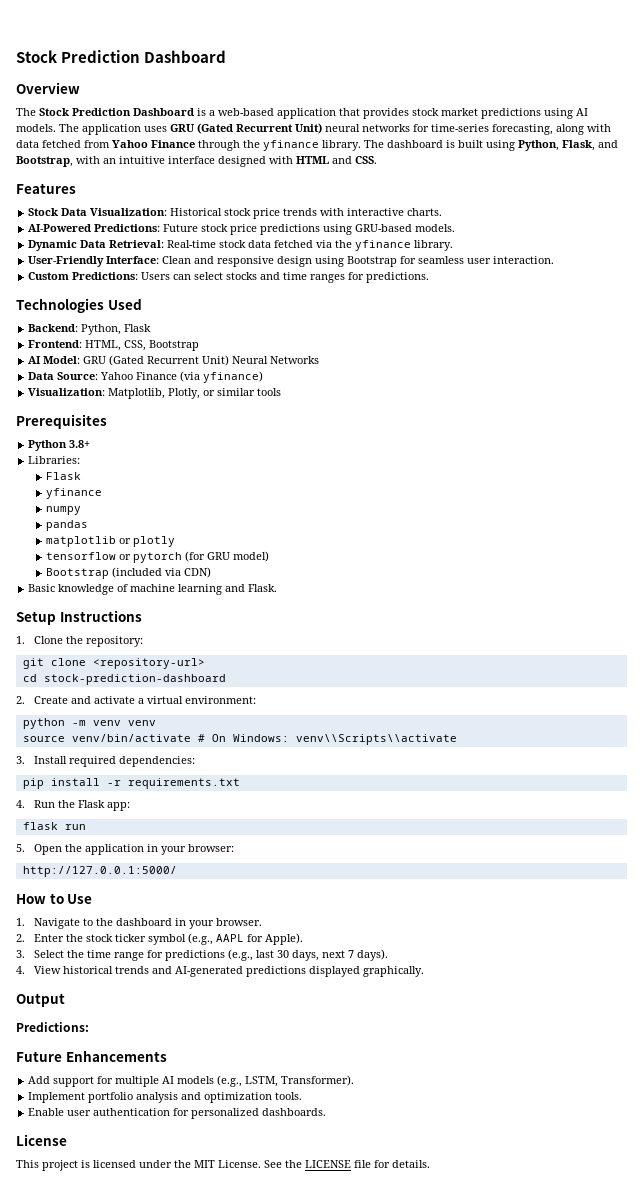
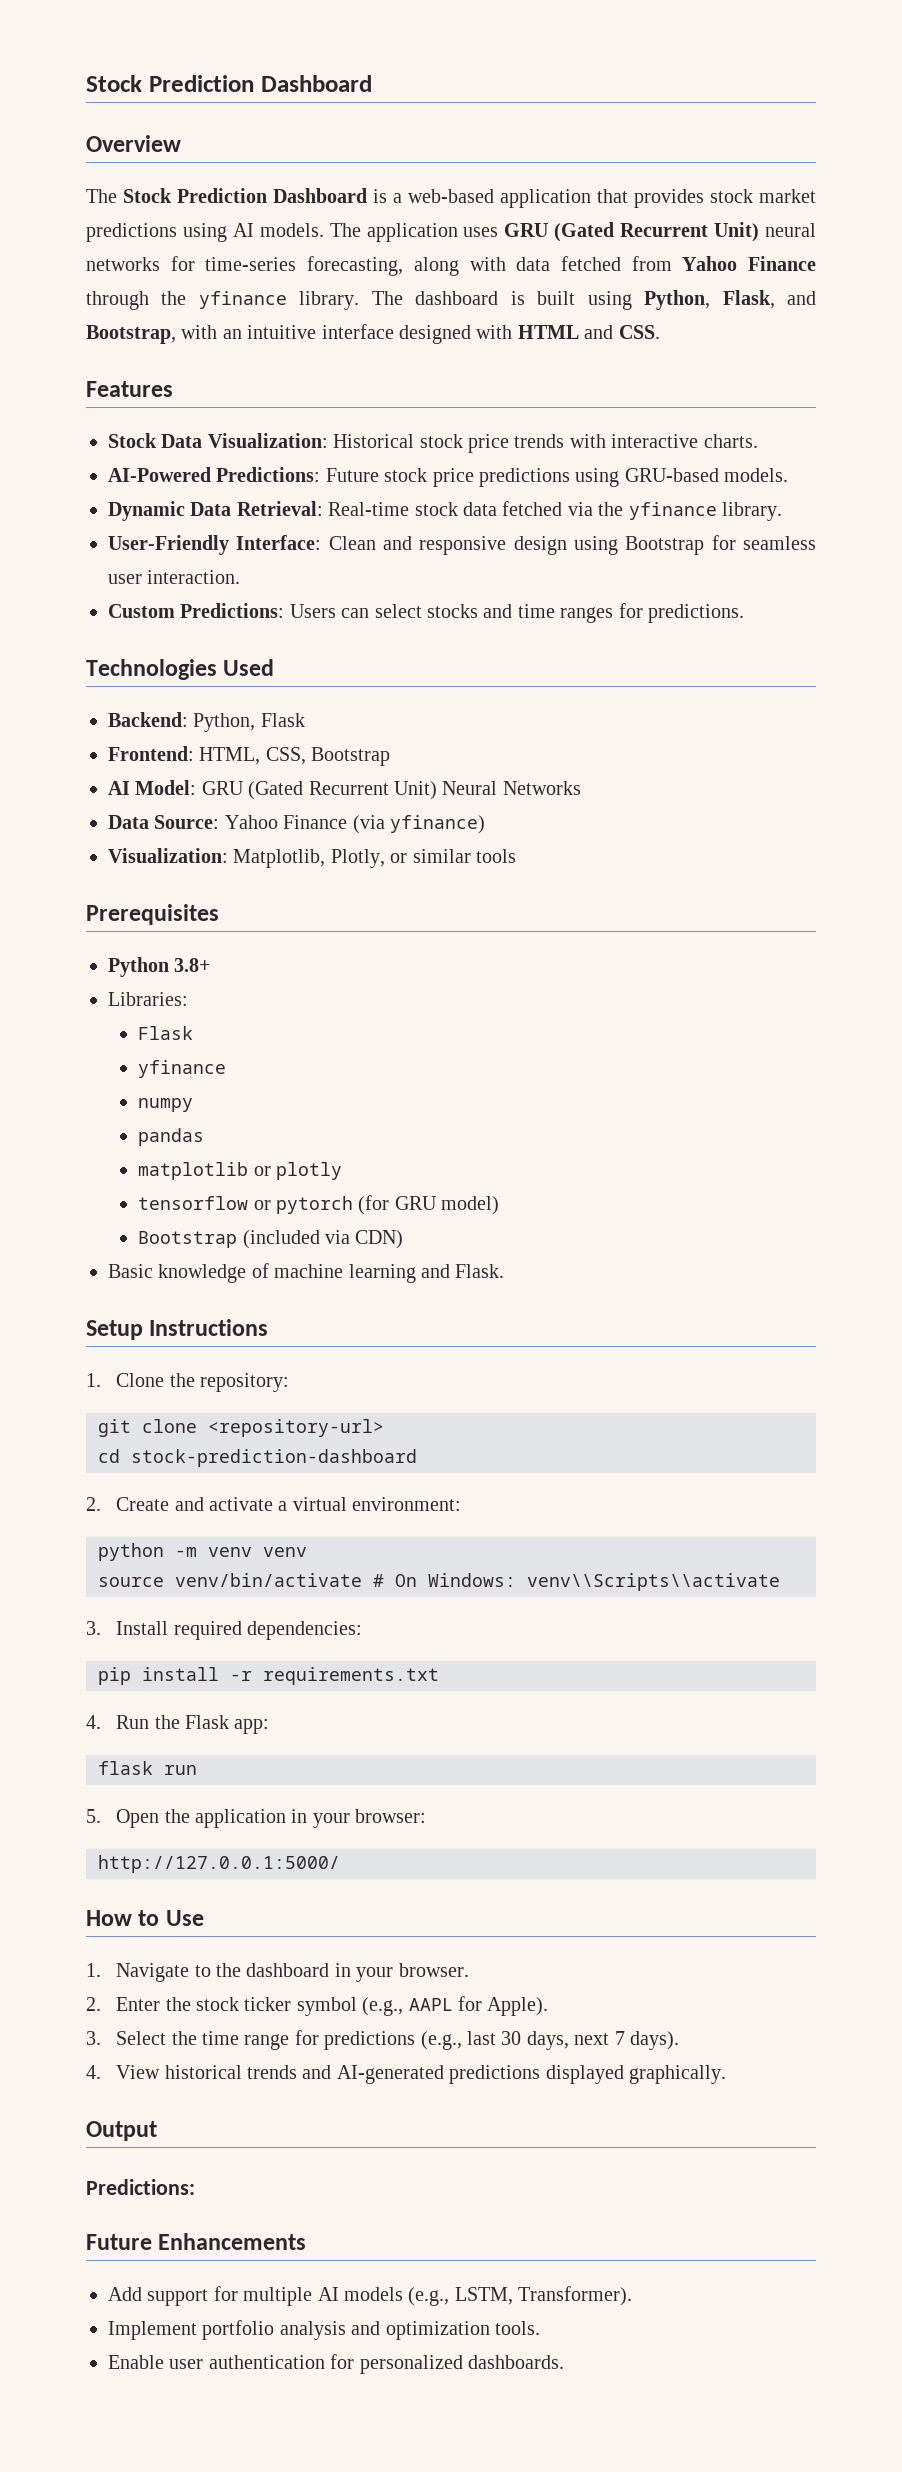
- License
- This project is licensed under the MIT License. See the LICENSE file for details.

